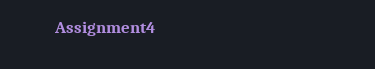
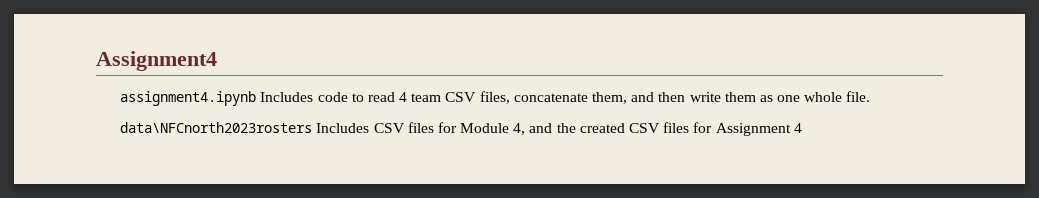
+ assignment4.ipynb Includes code to read 4 team CSV files, concatenate them, and then write them as one whole file.
+ data\NFCnorth2023rosters Includes CSV files for Module 4, and the created CSV files for Assignment 4

